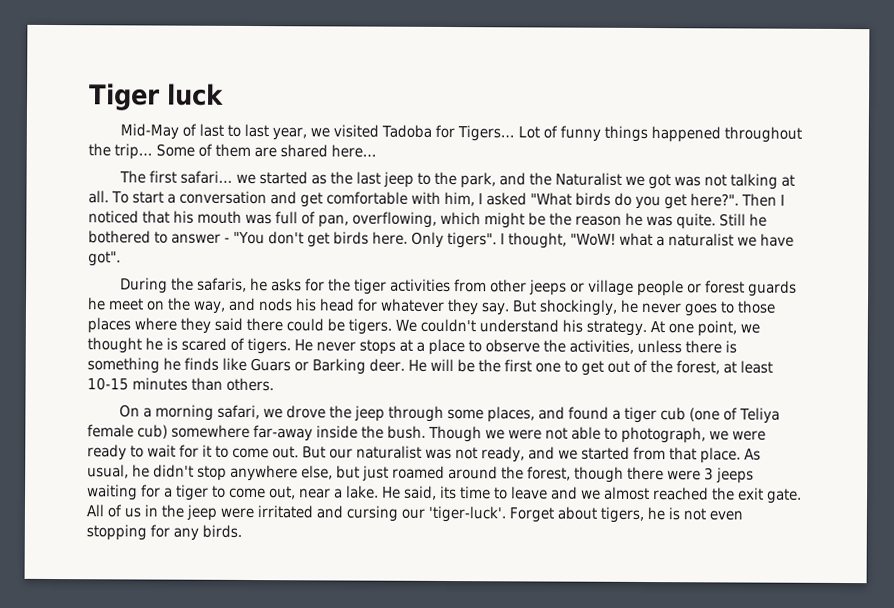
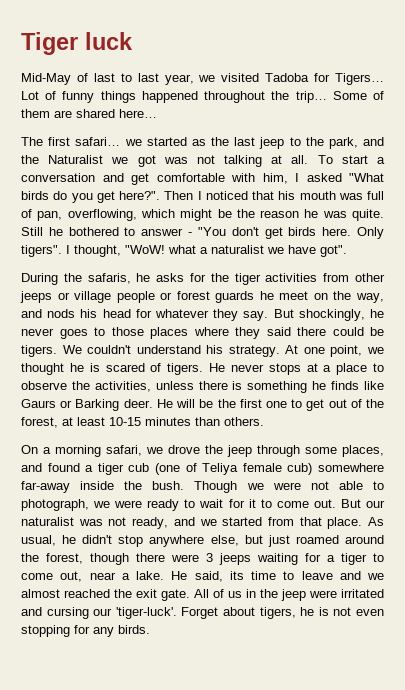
- He never stops at a place to observe the activities, unless there is something he finds like Guars or Barking deer.
+ He never stops at a place to observe the activities, unless there is something he finds like Gaurs or Barking deer.

